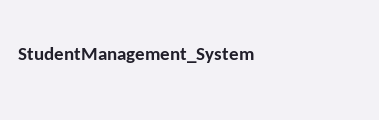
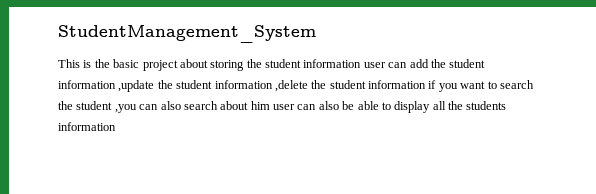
+ This is the basic project about storing the student information user can add the student information ,update the student information ,delete the student information if you want to search the student ,you can also search about him user can also be able to display all the students information

